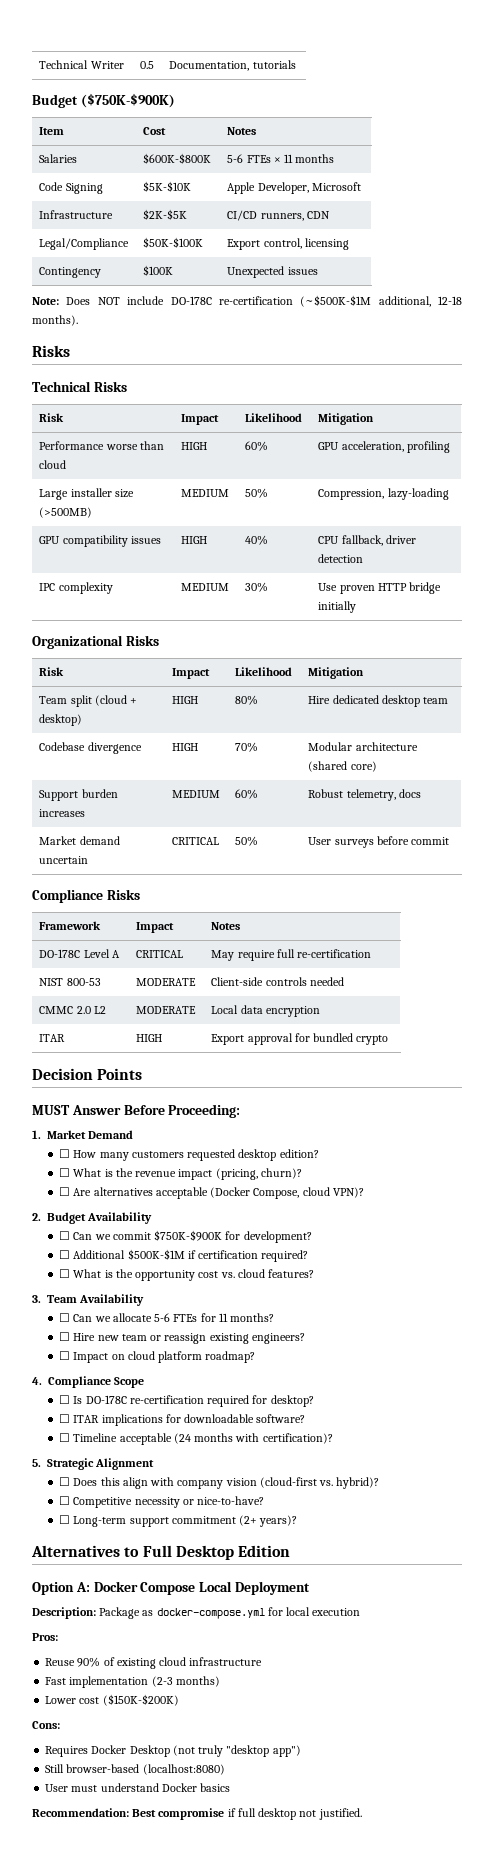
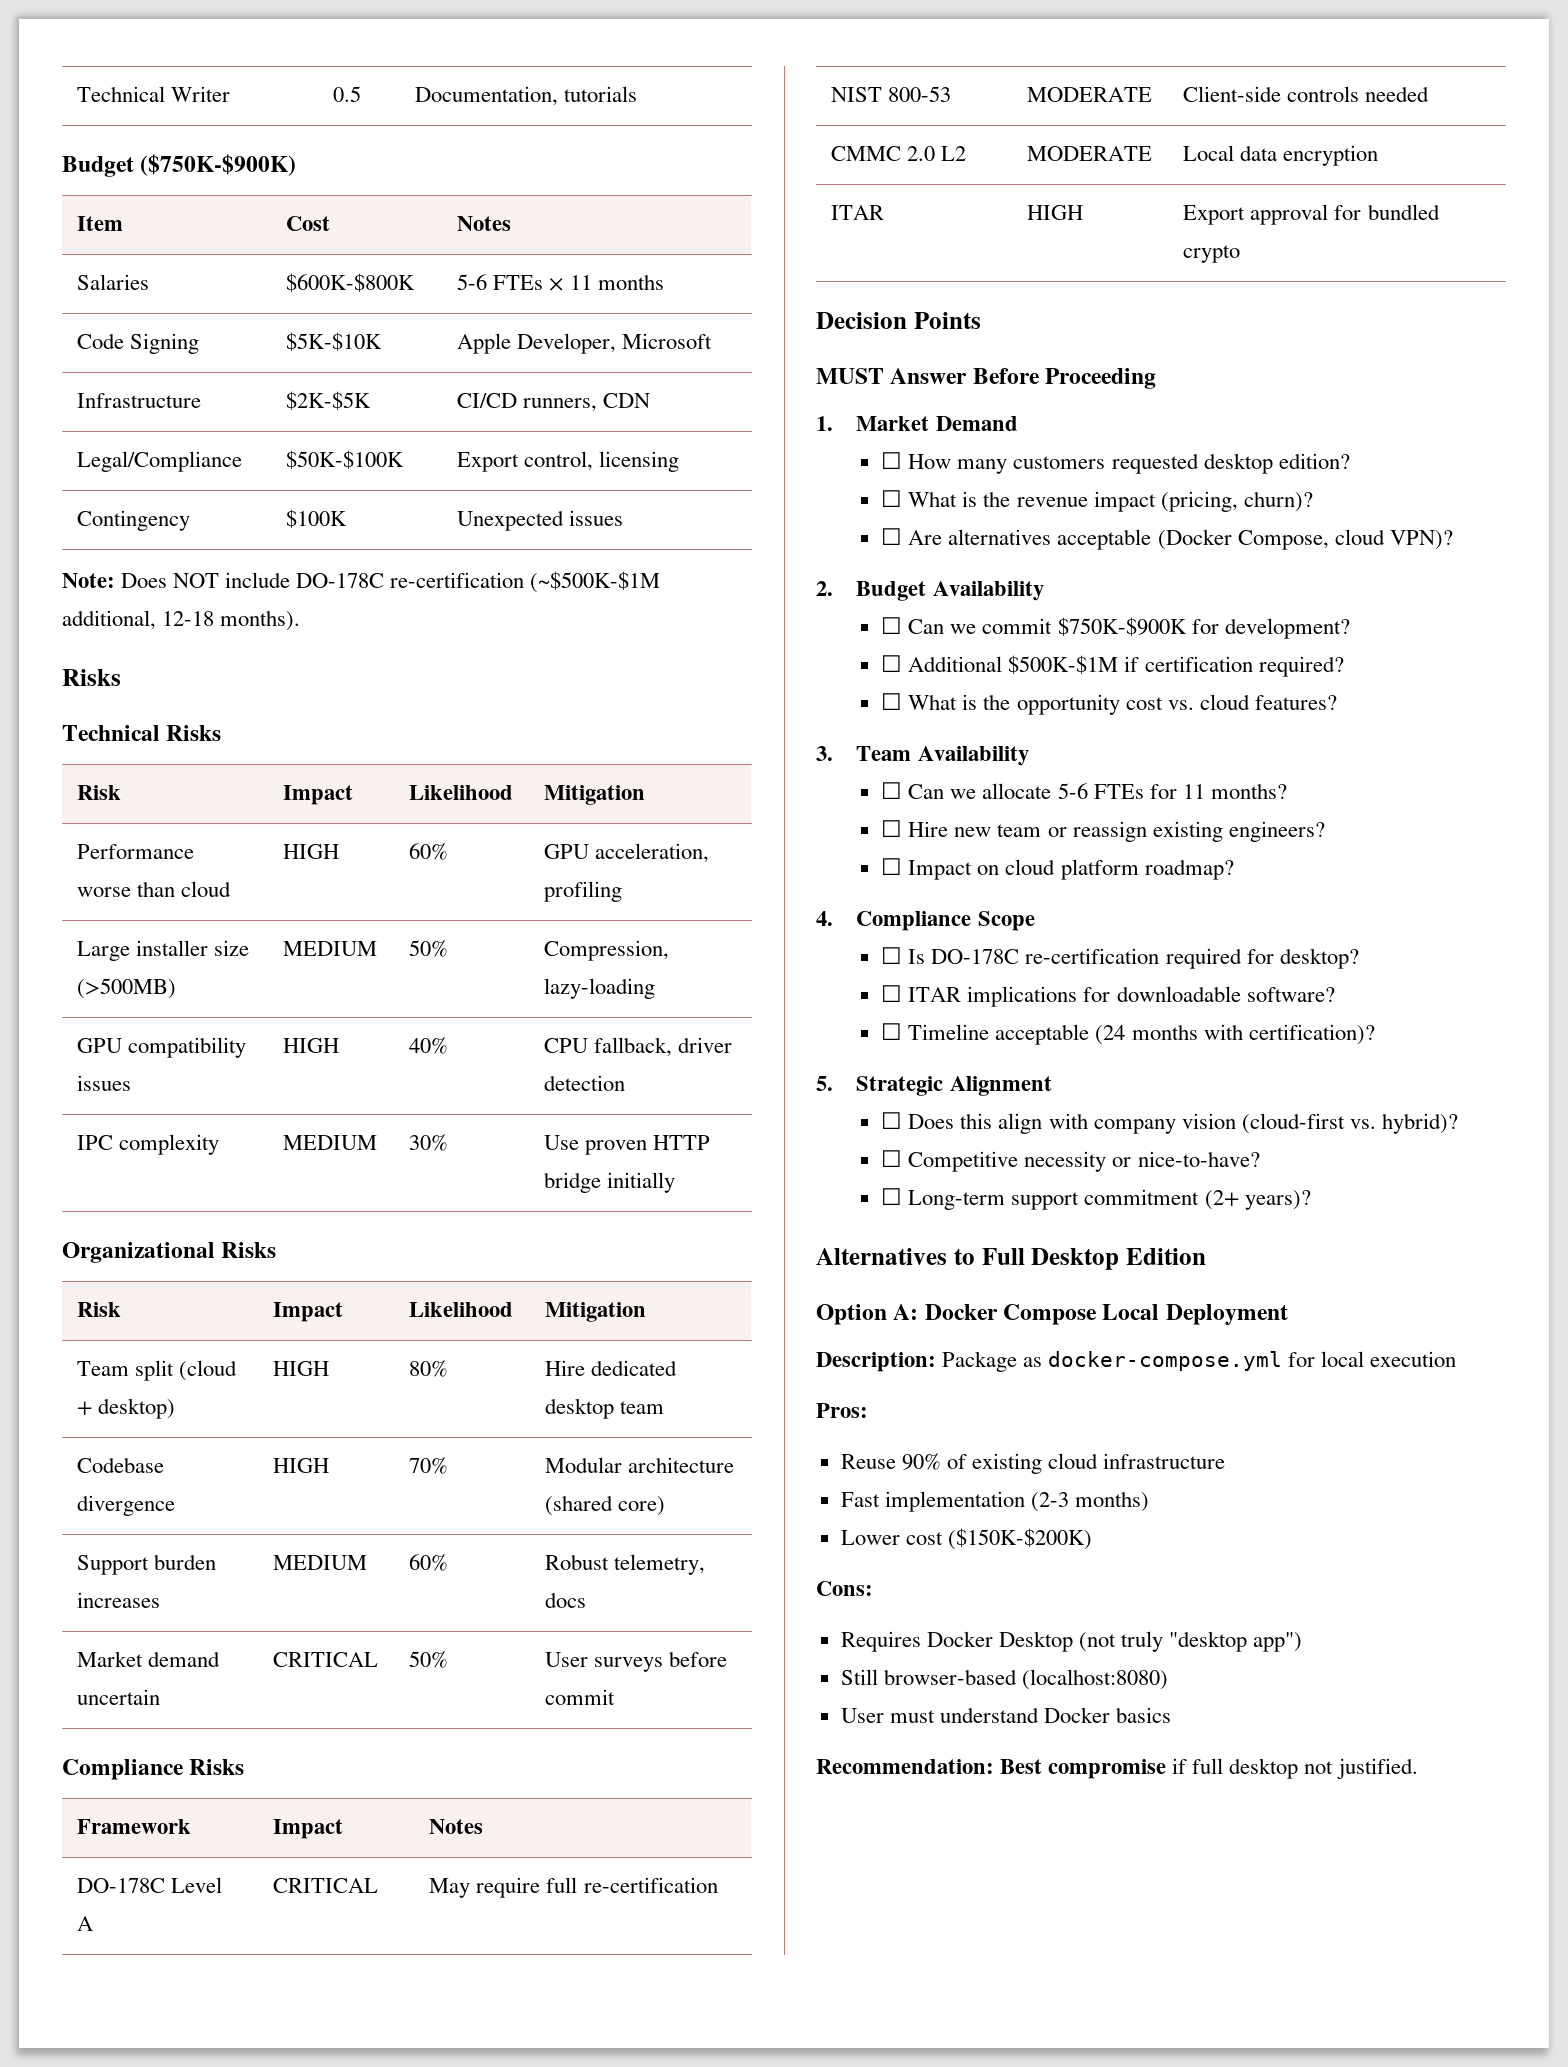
- MUST Answer Before Proceeding:
+ MUST Answer Before Proceeding

